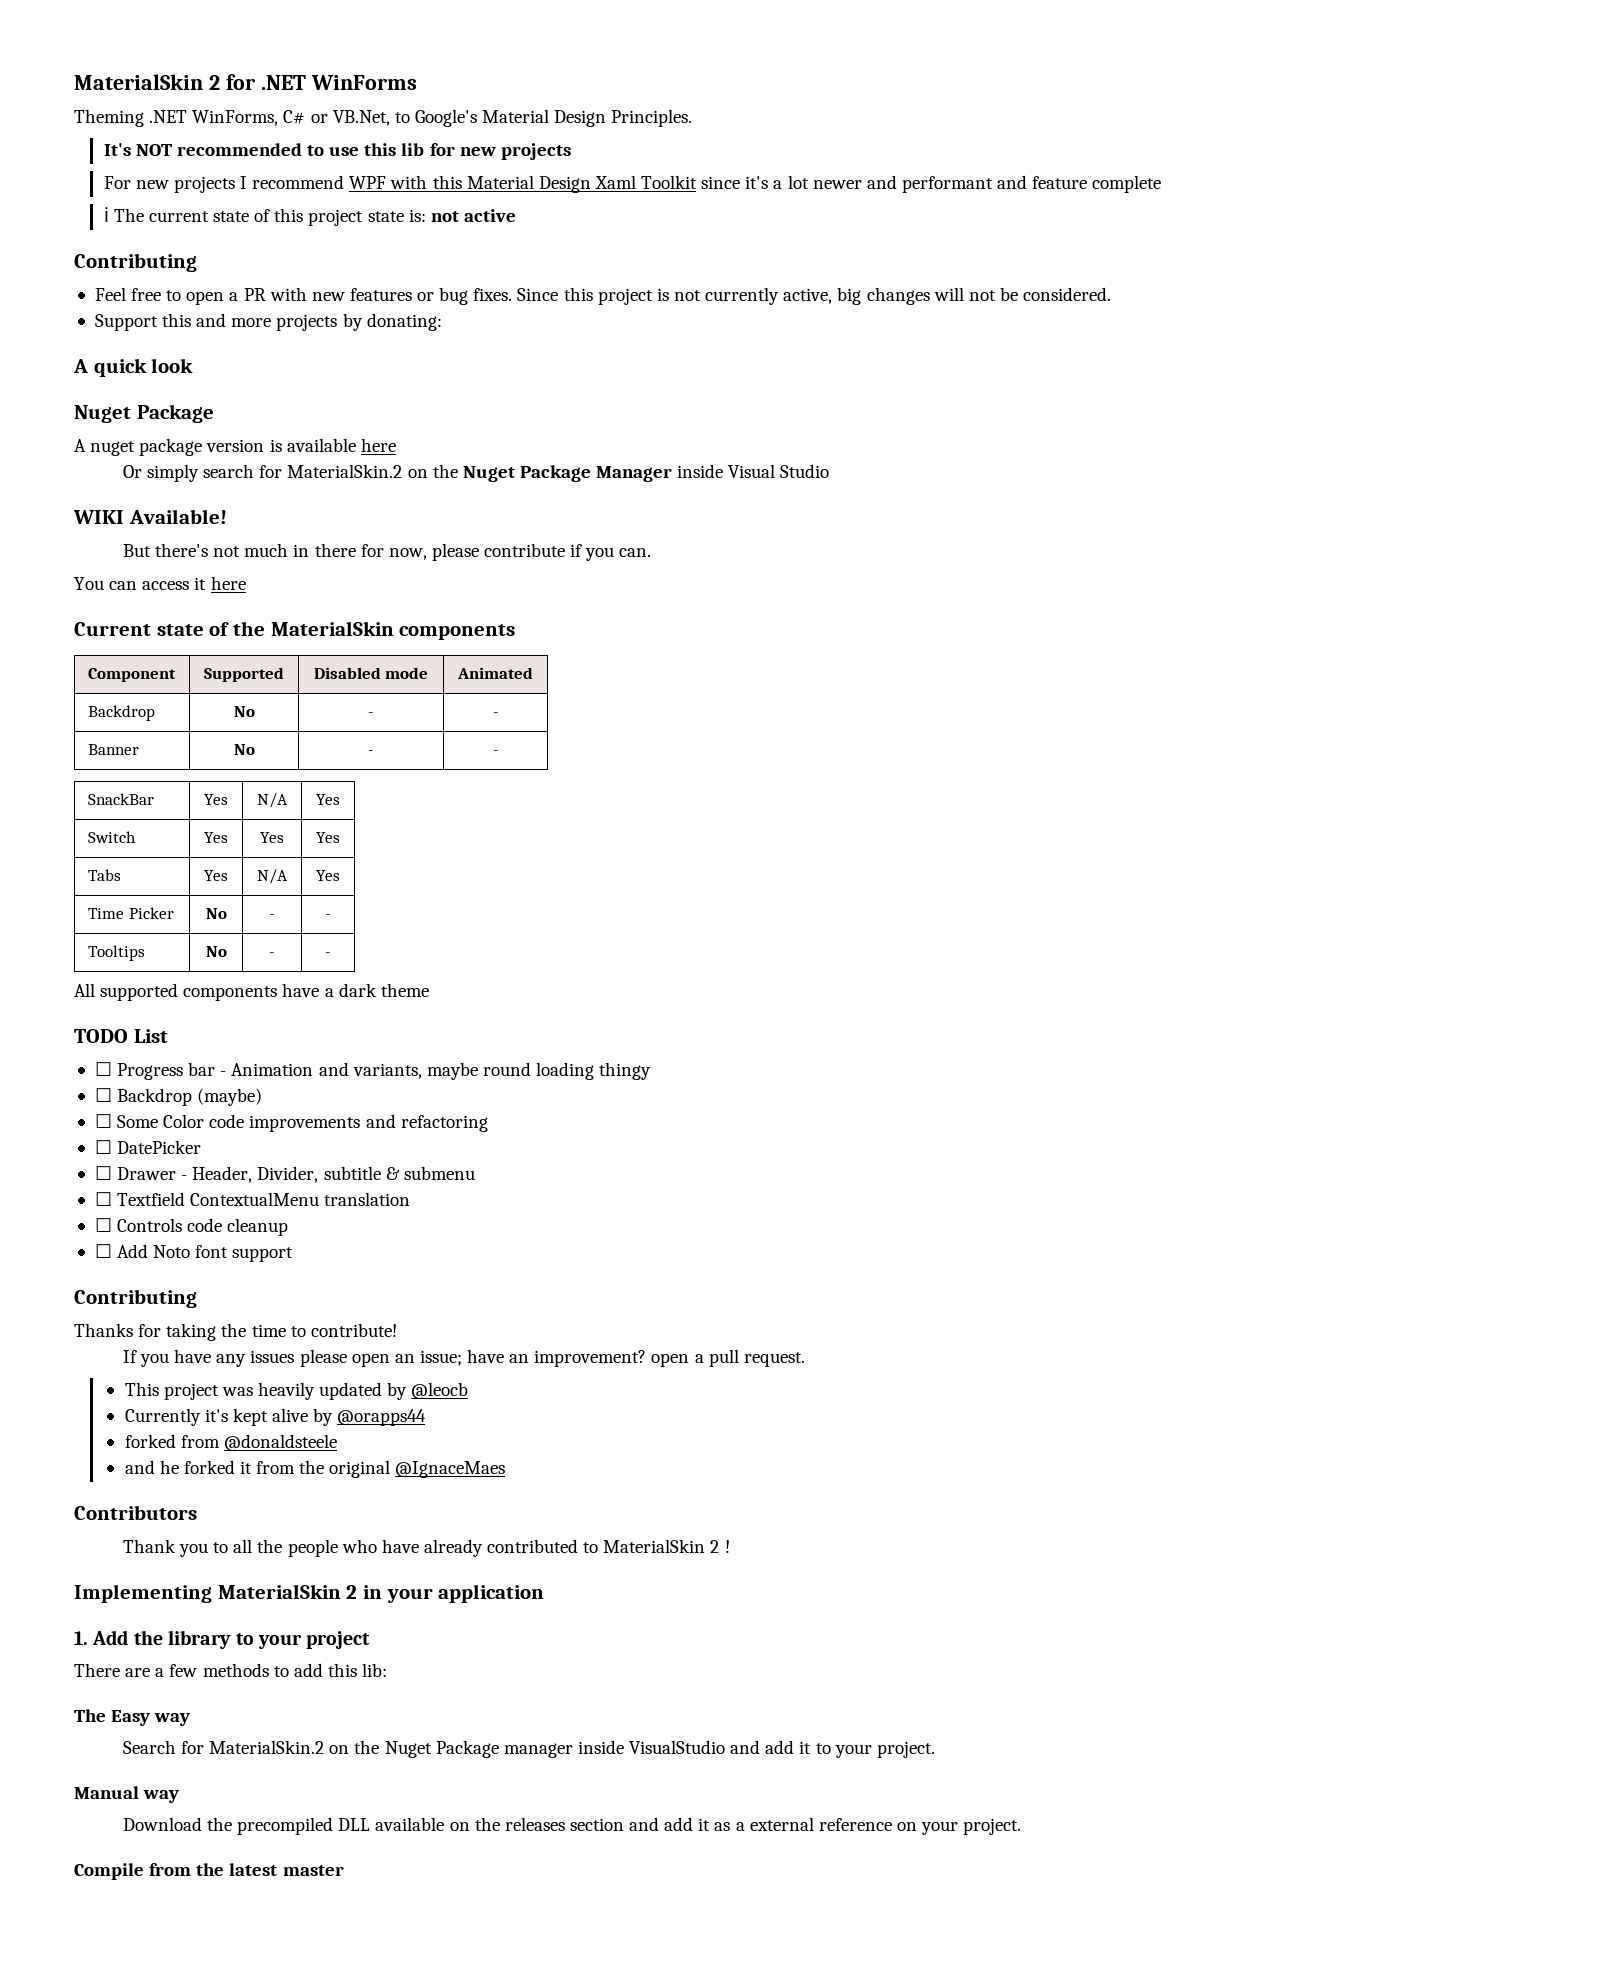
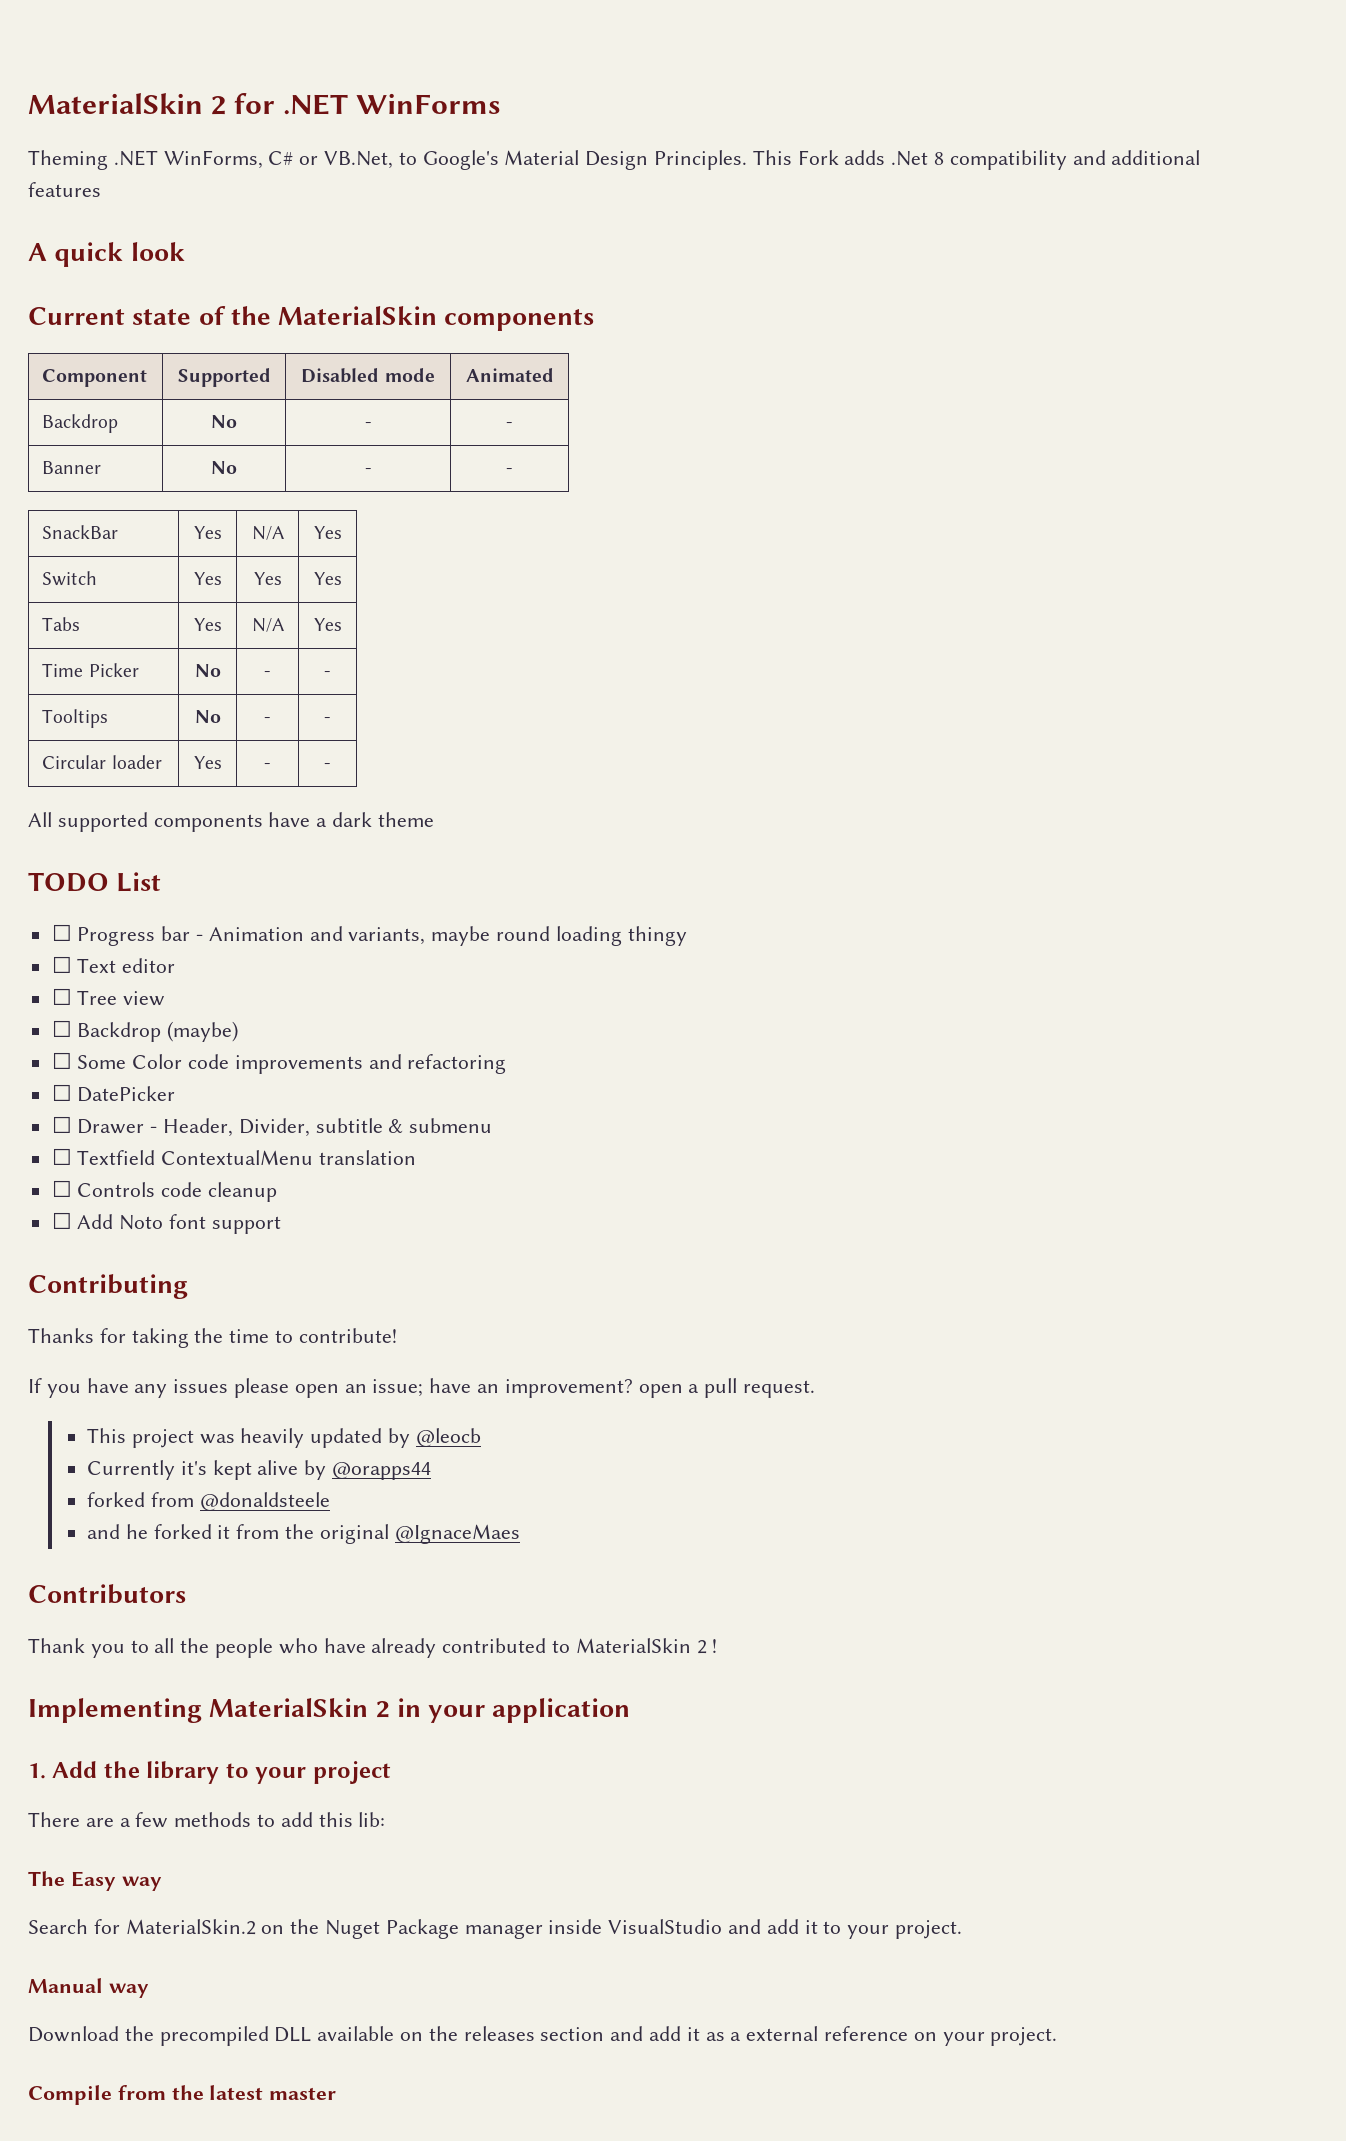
- Theming .NET WinForms, C# or VB.Net, to Google's Material Design Principles.
- It's NOT recommended to use this lib for new projects
- For new projects I recommend WPF with this Material Design Xaml Toolkit since it's a lot newer and performant and feature complete
- ℹ The current state of this project state is: not active
- Contributing
- Feel free to open a PR with new features or bug fixes. Since this project is not currently active, big changes will not be considered.
- Support this and more projects by donating:
+ Theming .NET WinForms, C# or VB.Net, to Google's Material Design Principles. This Fork adds .Net 8 compatibility and additional features
  A quick look
- Nuget Package
- A nuget package version is available here
- Or simply search for MaterialSkin.2 on the Nuget Package Manager inside Visual Studio
- WIKI Available!
- But there's not much in there for now, please contribute if you can.
- You can access it here
+ Circular loader | Yes | - | -
+ ☐ Text editor
+ ☐ Tree view

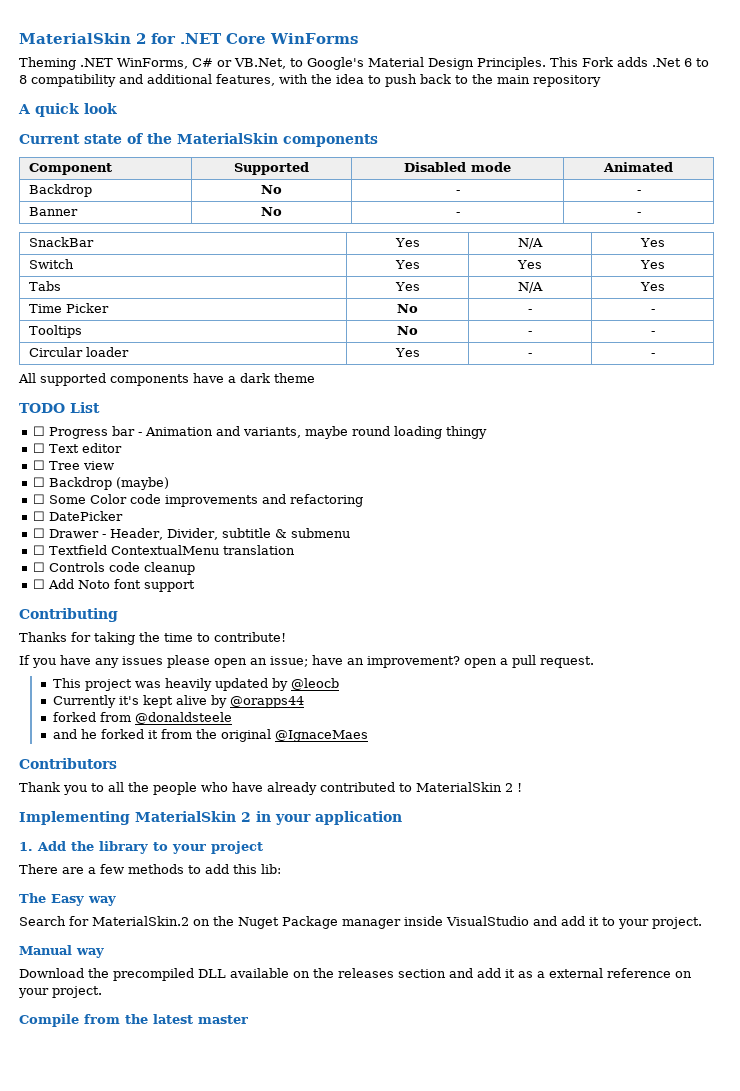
- MaterialSkin 2 for .NET WinForms
+ MaterialSkin 2 for .NET Core WinForms
- This Fork adds .Net 8 compatibility and additional features
+ This Fork adds .Net 6 to 8 compatibility and additional features, with the idea to push back to the main repository

